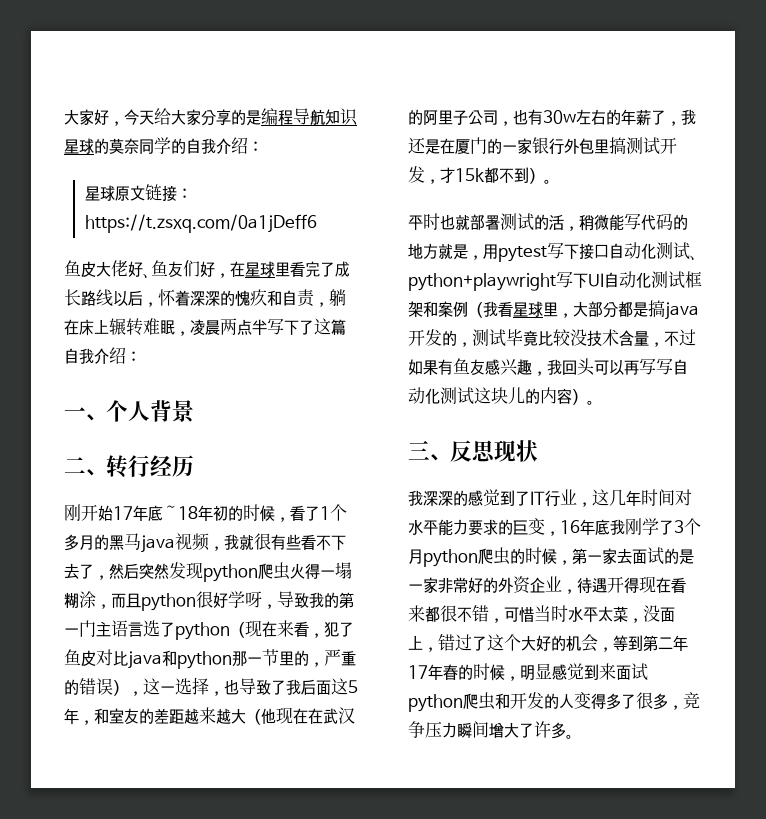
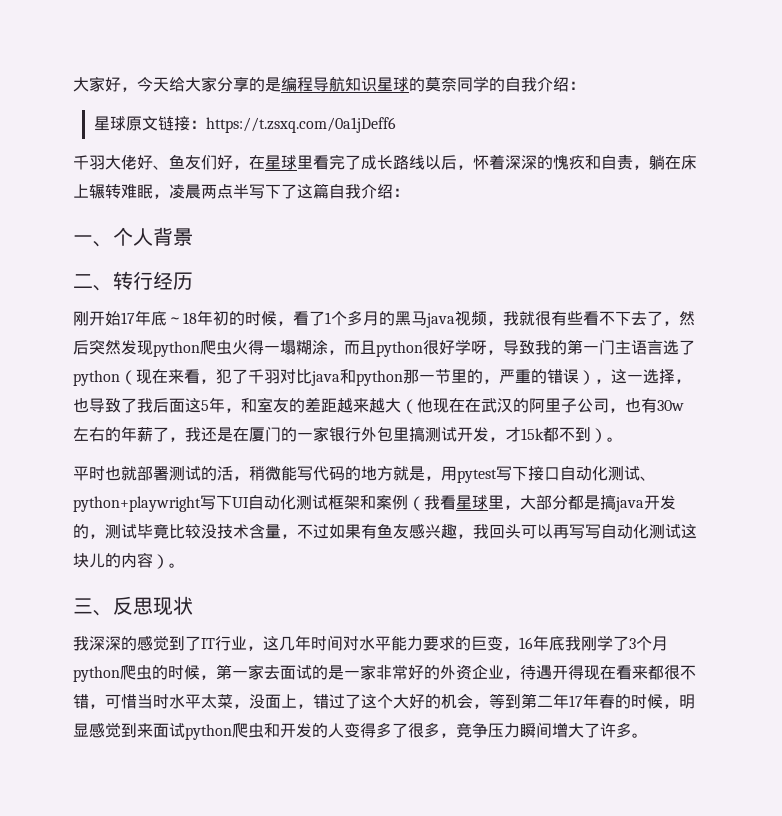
- 鱼皮大佬好、鱼友们好，在星球里看完了成长路线以后，怀着深深的愧疚和自责，躺在床上辗转难眠，凌晨两点半写下了这篇自我介绍：
+ 千羽大佬好、鱼友们好，在星球里看完了成长路线以后，怀着深深的愧疚和自责，躺在床上辗转难眠，凌晨两点半写下了这篇自我介绍：
- 刚开始17年底～18年初的时候，看了1个多月的黑马java视频，我就很有些看不下去了，然后突然发现python爬虫火得一塌糊涂，而且python很好学呀，导致我的第一门主语言选了python（现在来看，犯了鱼皮对比java和python那一节里的，严重的错误），这一选择，也导致了我后面这5年，和室友的差距越来越大（他现在在武汉的阿里子公司，也有30w左右的年薪了，我还是在厦门的一家银行外包里搞测试开发，才15k都不到）。
+ 刚开始17年底～18年初的时候，看了1个多月的黑马java视频，我就很有些看不下去了，然后突然发现python爬虫火得一塌糊涂，而且python很好学呀，导致我的第一门主语言选了python（现在来看，犯了千羽对比java和python那一节里的，严重的错误），这一选择，也导致了我后面这5年，和室友的差距越来越大（他现在在武汉的阿里子公司，也有30w左右的年薪了，我还是在厦门的一家银行外包里搞测试开发，才15k都不到）。

